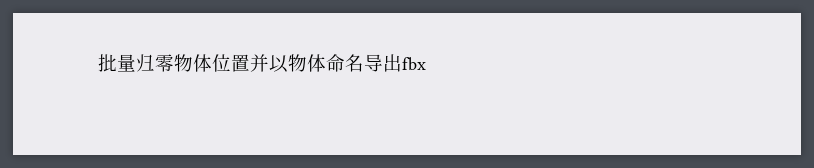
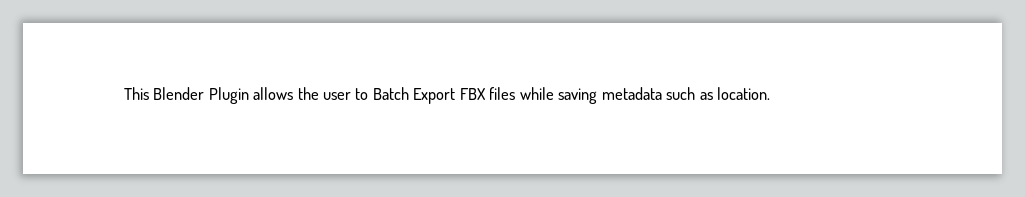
- 批量归零物体位置并以物体命名导出fbx
+ This Blender Plugin allows the user to Batch Export FBX files while saving metadata such as location.

